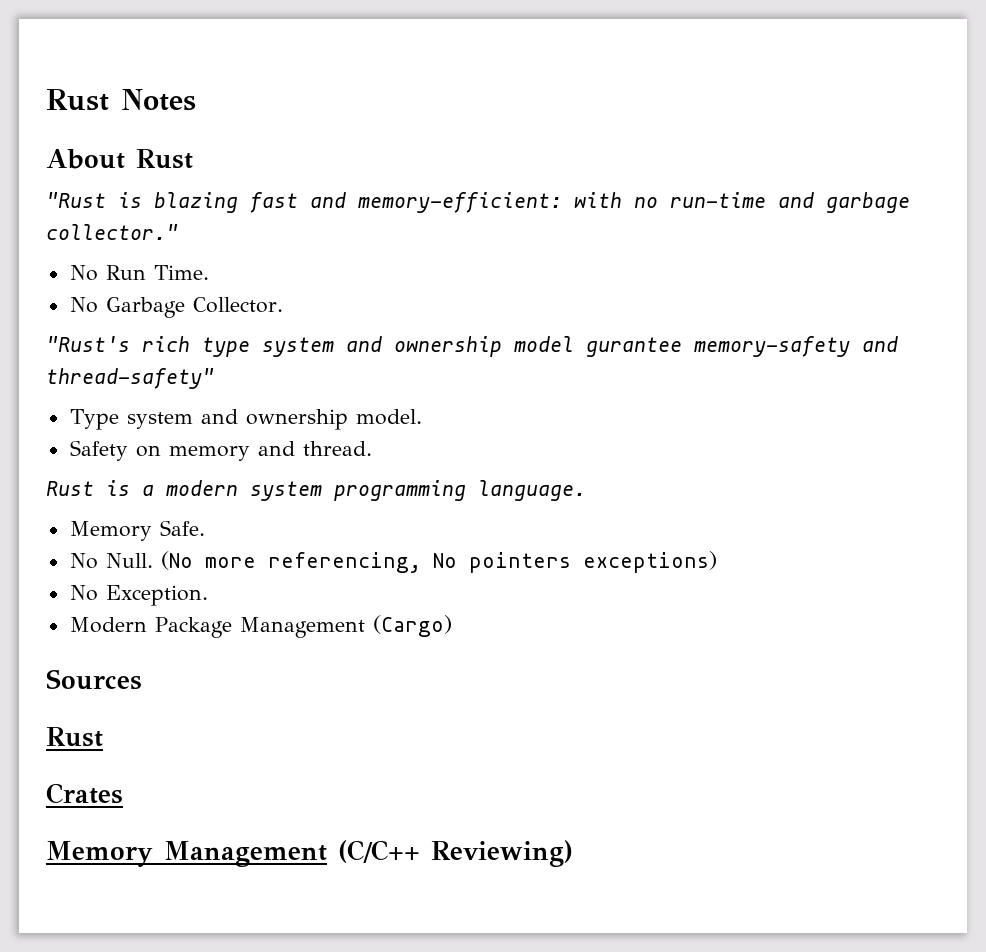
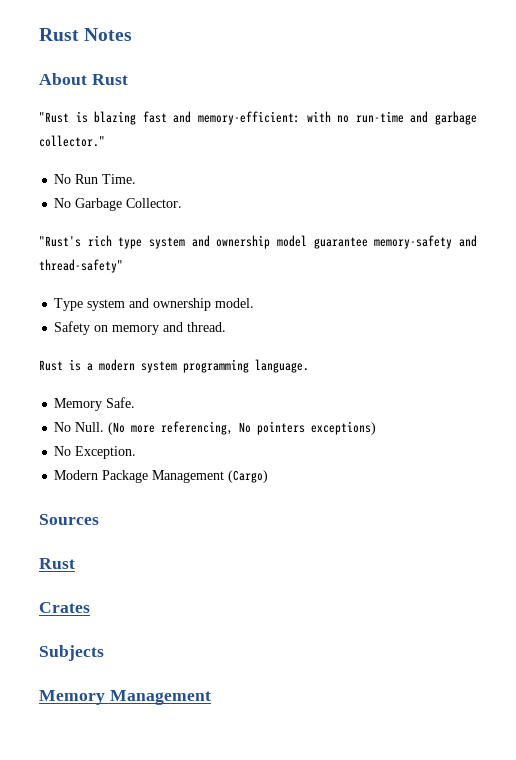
- "Rust's rich type system and ownership model gurantee memory-safety and thread-safety"
+ "Rust's rich type system and ownership model guarantee memory-safety and thread-safety"
+ Subjects
- Memory Management (C/C++ Reviewing)
+ Memory Management

